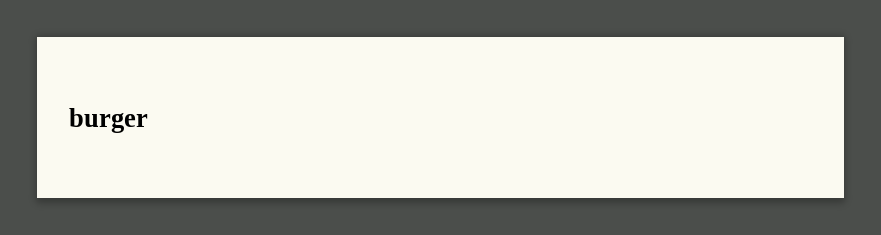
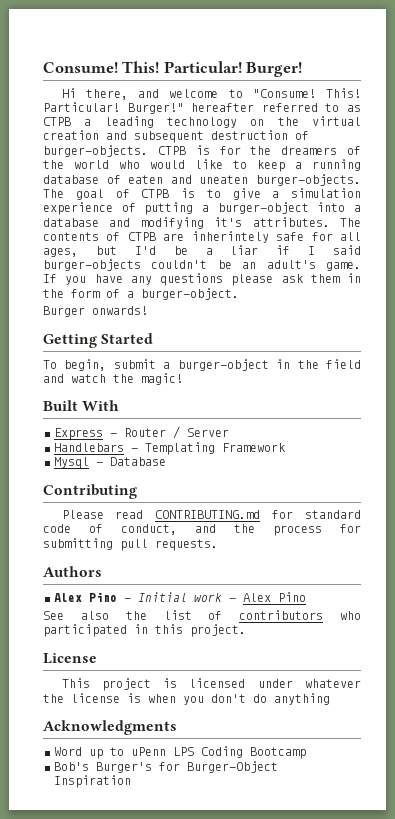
- burger
+ Consume! This! Particular! Burger!
+ Hi there, and welcome to "Consume! This! Particular! Burger!" hereafter referred to as CTPB a leading technology on the virtual creation and subsequent destruction of burger-objects. CTPB is for the dreamers of the world who would like to keep a running database of eaten and uneaten burger-objects. The goal of CTPB is to give a simulation experience of putting a burger-object into a database and modifying it's attributes. The contents of CTPB are inherintely safe for all ages, but I'd be a liar if I said burger-objects couldn't be an adult's game. If you have any questions please ask them in the form of a burger-object.
+ Burger onwards!
+ Getting Started
+ To begin, submit a burger-object in the field and watch the magic!
+ Built With
+ Express - Router / Server
+ Handlebars - Templating Framework
+ Mysql - Database
+ Contributing
+ Please read CONTRIBUTING.md for standard code of conduct, and the process for submitting pull requests.
+ Authors
+ Alex Pino - Initial work - Alex Pino
+ See also the list of contributors who participated in this project.
+ License
+ This project is licensed under whatever the license is when you don't do anything
+ Acknowledgments
+ Word up to uPenn LPS Coding Bootcamp
+ Bob's Burger's for Burger-Object Inspiration

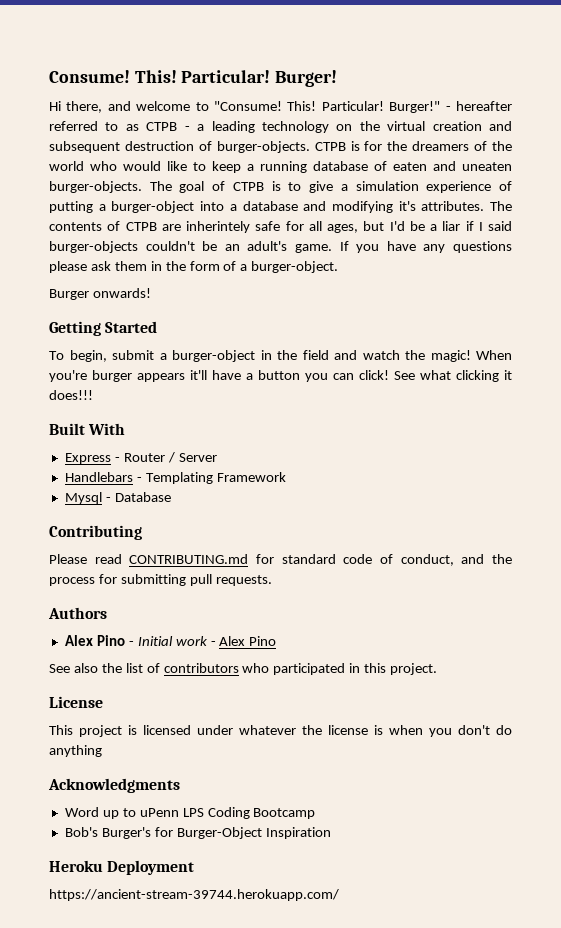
- Burger!" hereafter referred to as CTPB a leading technology on the virtual creation and subsequent destruction of burger-objects.
+ Burger!" - hereafter referred to as CTPB - a leading technology on the virtual creation and subsequent destruction of burger-objects.
+ When you're burger appears it'll have a button you can click! See what clicking it does!!!
+ Heroku Deployment
+ https://ancient-stream-39744.herokuapp.com/

